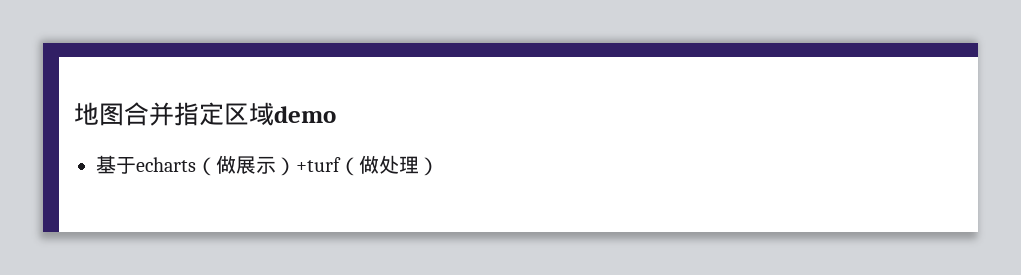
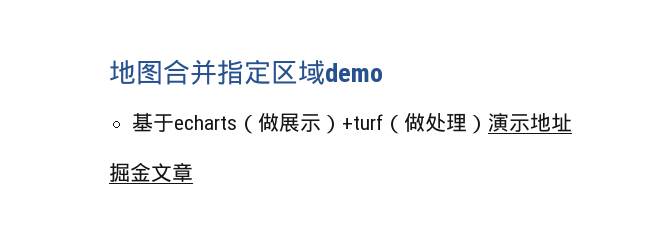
- 基于echarts（做展示）+turf（做处理）
+ 基于echarts（做展示）+turf（做处理）演示地址
+ 掘金文章

